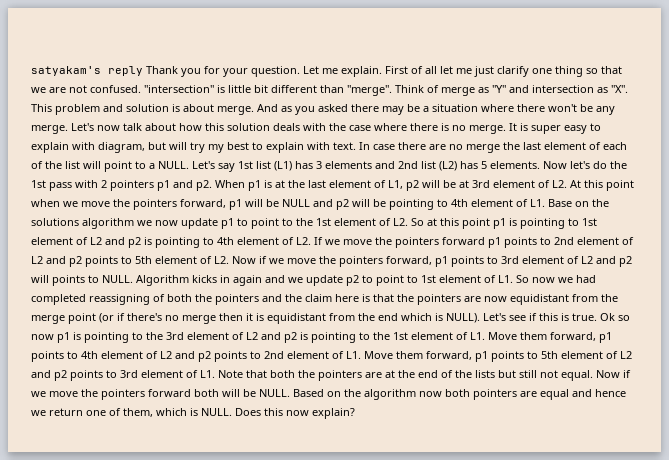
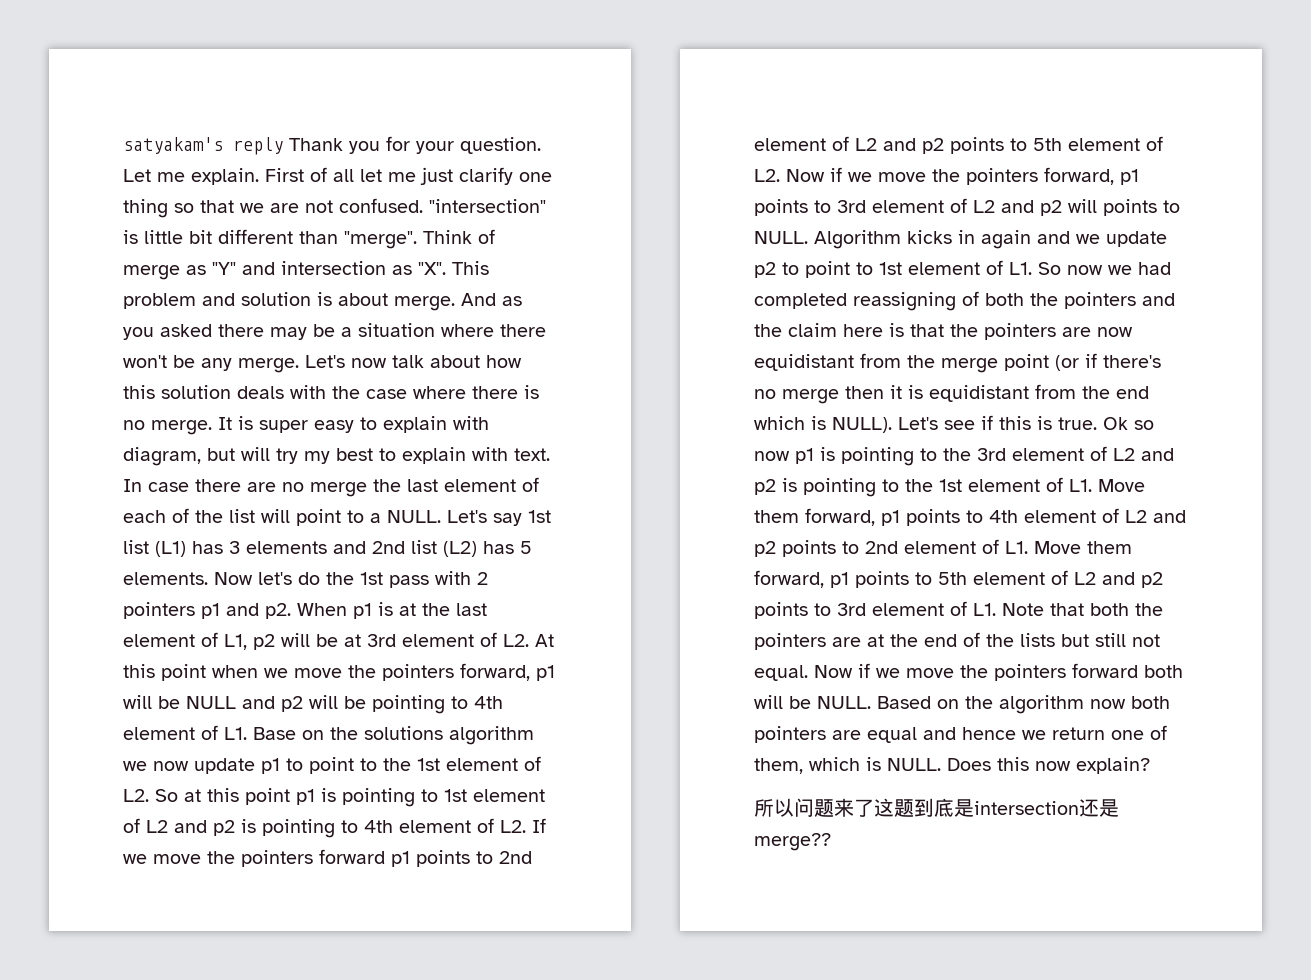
+ 所以问题来了这题到底是intersection还是merge??

